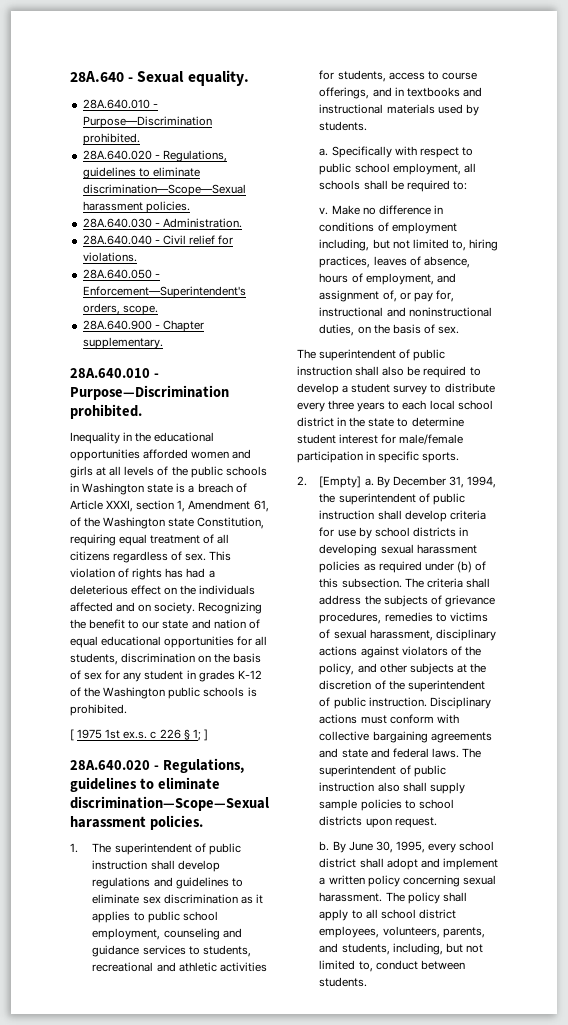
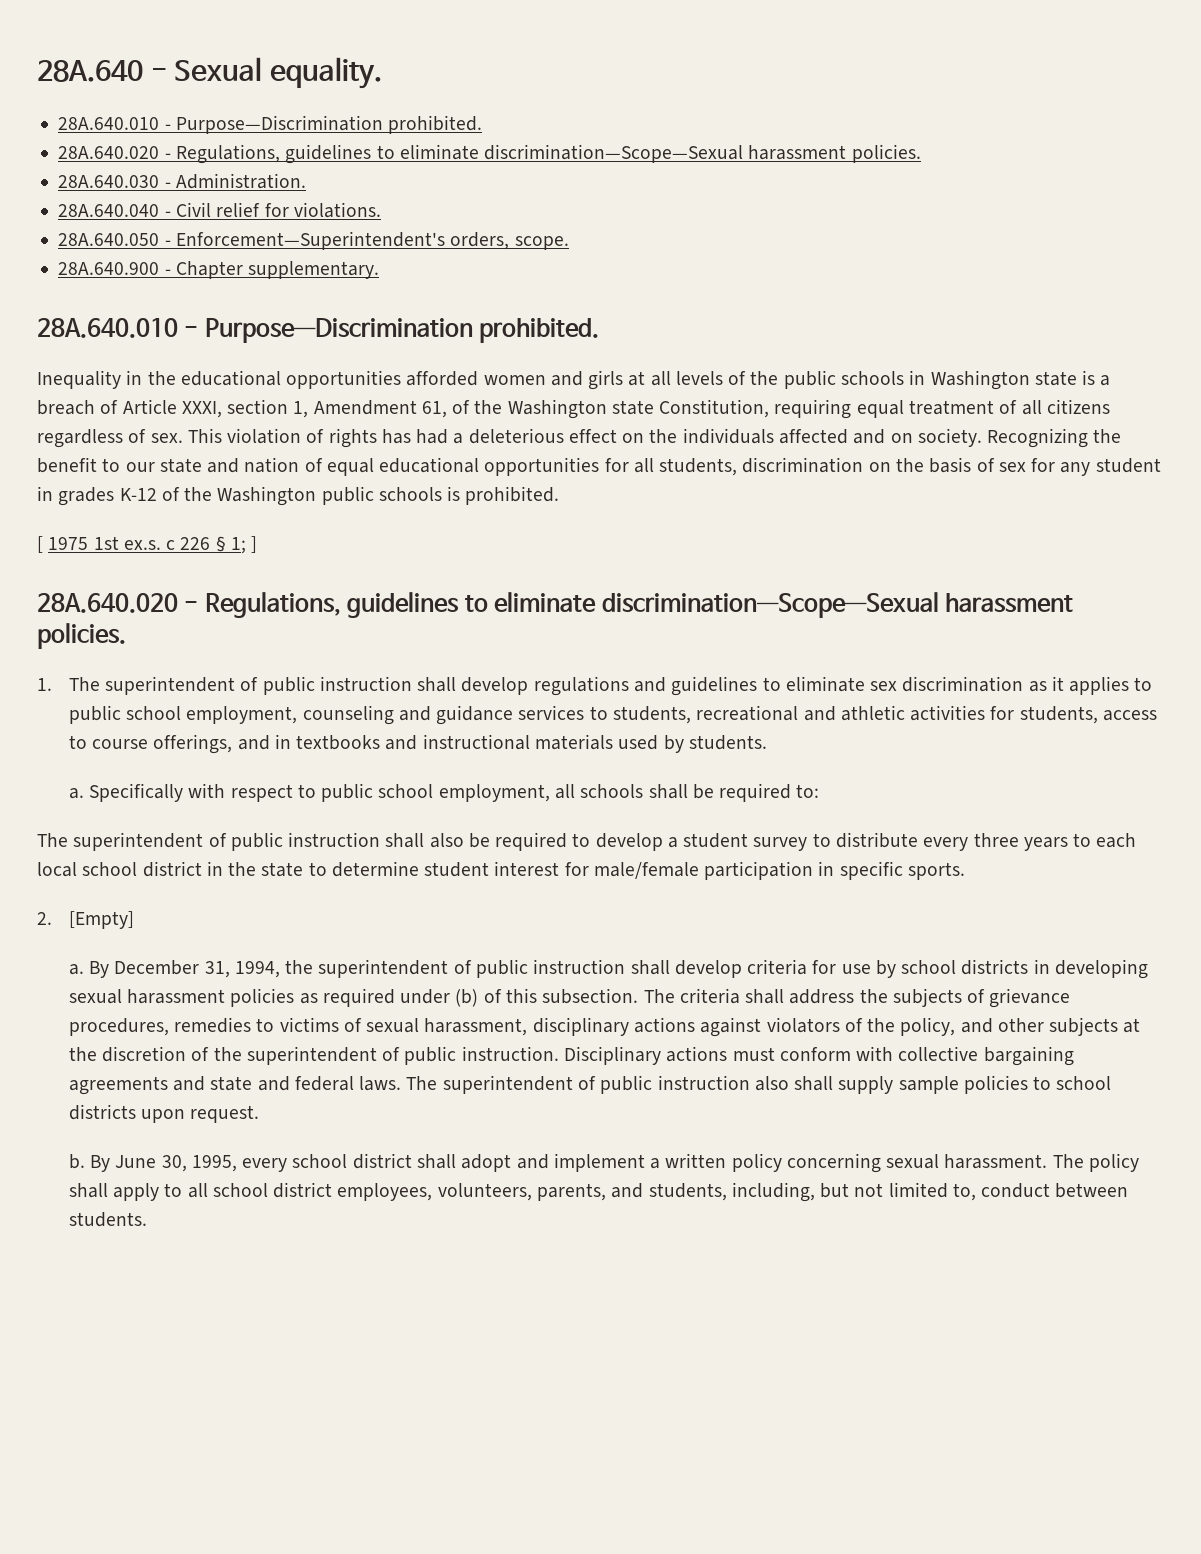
- v. Make no difference in conditions of employment including, but not limited to, hiring practices, leaves of absence, hours of employment, and assignment of, or pay for, instructional and noninstructional duties, on the basis of sex.
- 2. [Empty] a.
+ 2. [Empty]
+ a.

